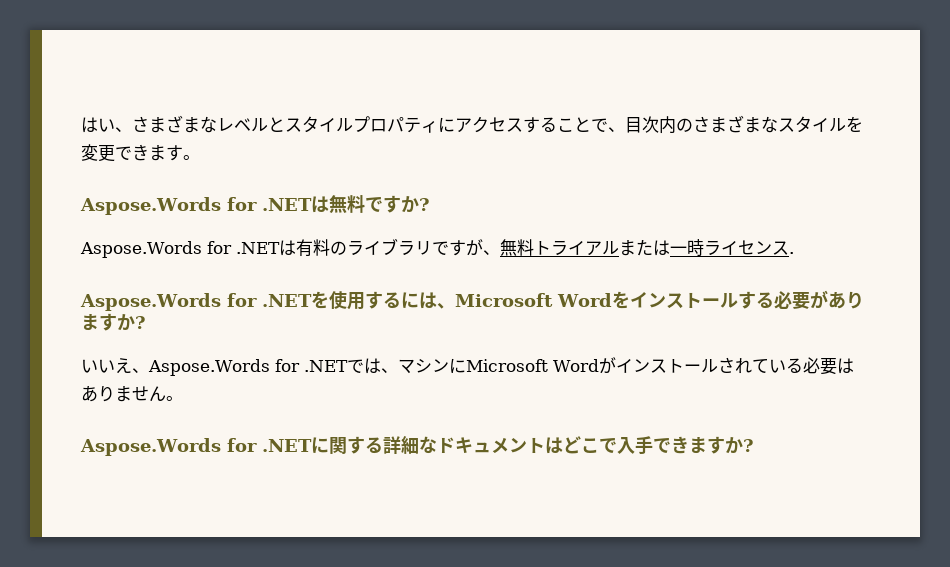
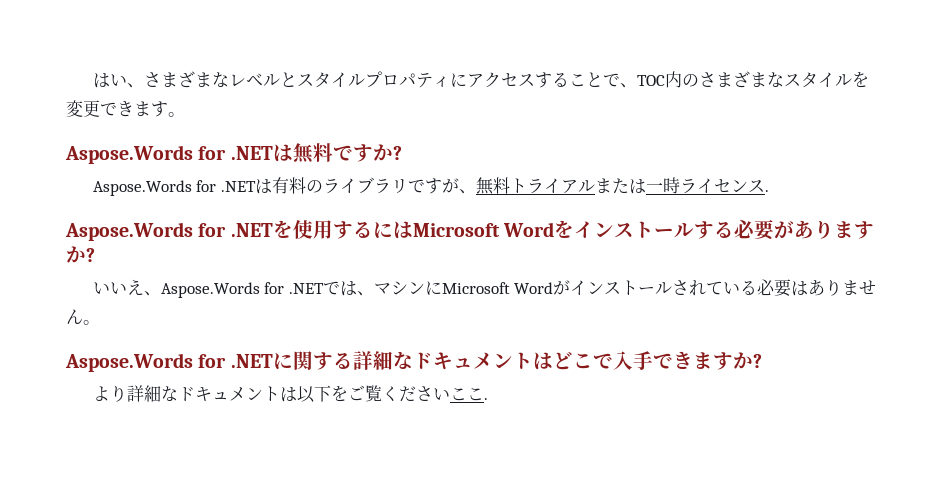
- はい、さまざまなレベルとスタイルプロパティにアクセスすることで、目次内のさまざまなスタイルを変更できます。
+ はい、さまざまなレベルとスタイルプロパティにアクセスすることで、TOC内のさまざまなスタイルを変更できます。
- Aspose.Words for .NETを使用するには、Microsoft Wordをインストールする必要がありますか?
+ Aspose.Words for .NETを使用するにはMicrosoft Wordをインストールする必要がありますか?
+ より詳細なドキュメントは以下をご覧くださいここ.

